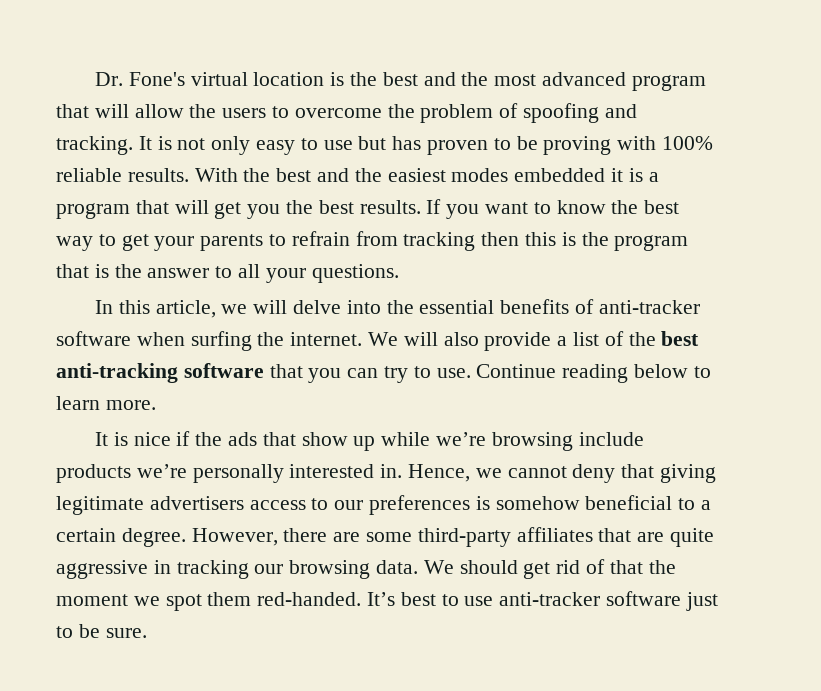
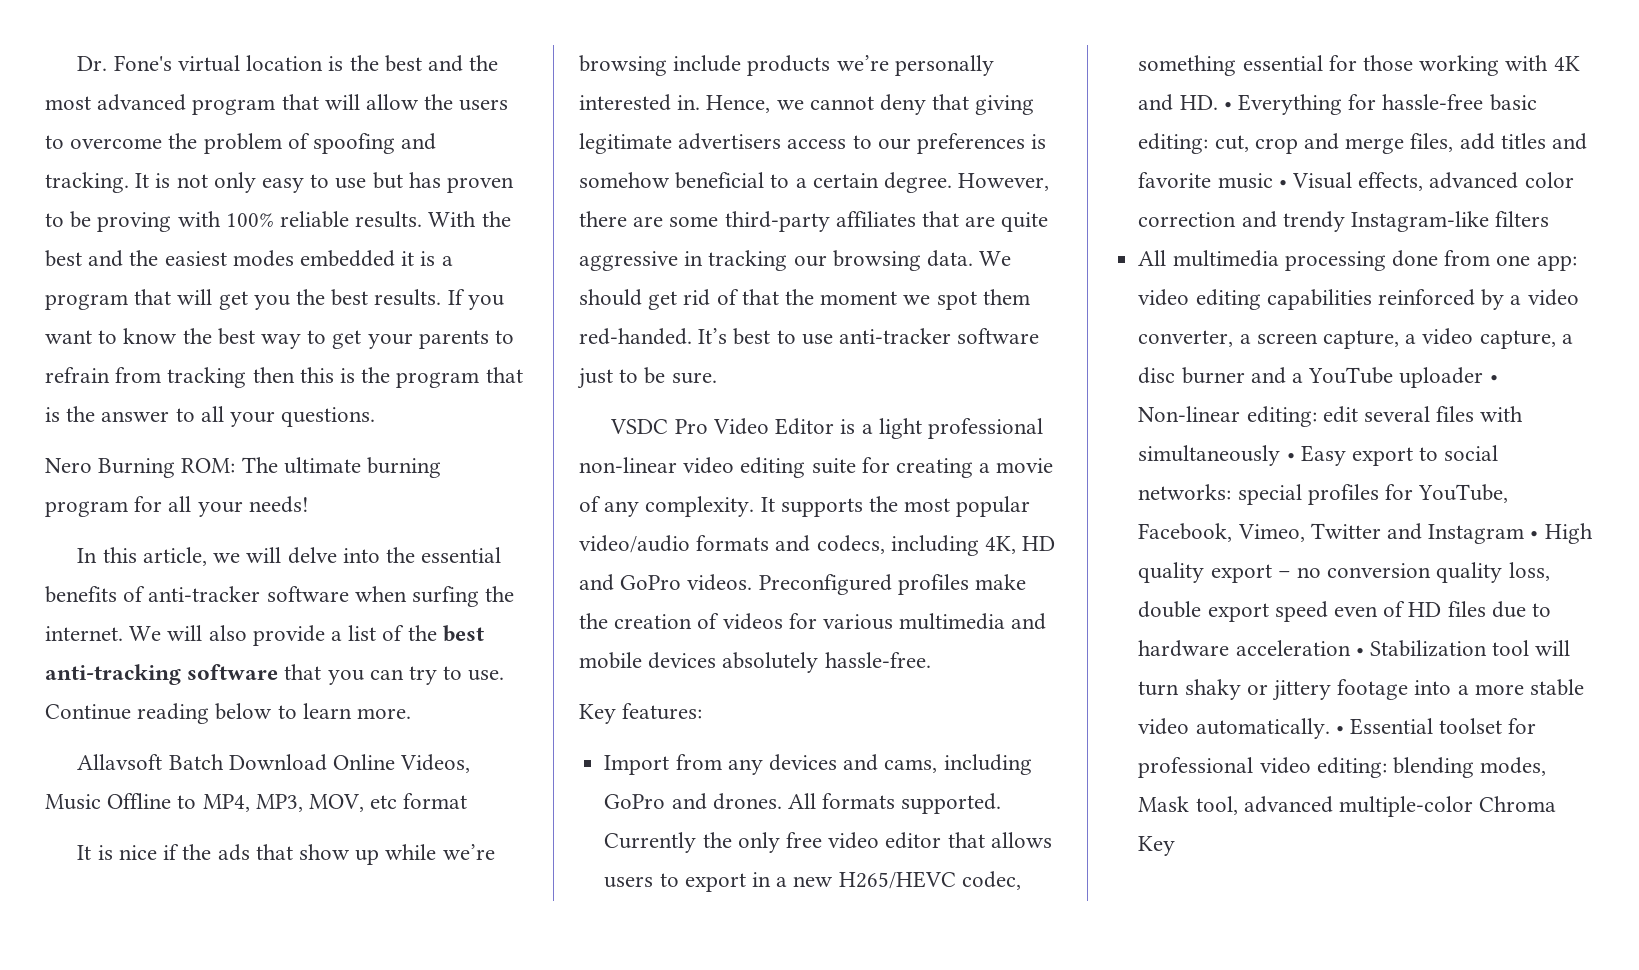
+ Nero Burning ROM: The ultimate burning program for all your needs!
+ Allavsoft Batch Download Online Videos, Music Offline to MP4, MP3, MOV, etc format
+ VSDC Pro Video Editor is a light professional non-linear video editing suite for creating a movie of any complexity. It supports the most popular video/audio formats and codecs, including 4K, HD and GoPro videos. Preconfigured profiles make the creation of videos for various multimedia and mobile devices absolutely hassle-free.
+ Key features:
+ Import from any devices and cams, including GoPro and drones. All formats supported. Сurrently the only free video editor that allows users to export in a new H265/HEVC codec, something essential for those working with 4K and HD. • Everything for hassle-free basic editing: cut, crop and merge files, add titles and favorite music • Visual effects, advanced color correction and trendy Instagram-like filters
+ All multimedia processing done from one app: video editing capabilities reinforced by a video converter, a screen capture, a video capture, a disc burner and a YouTube uploader • Non-linear editing: edit several files with simultaneously • Easy export to social networks: special profiles for YouTube, Facebook, Vimeo, Twitter and Instagram • High quality export – no conversion quality loss, double export speed even of HD files due to hardware acceleration • Stabilization tool will turn shaky or jittery footage into a more stable video automatically. • Essential toolset for professional video editing: blending modes, Mask tool, advanced multiple-color Chroma Key

